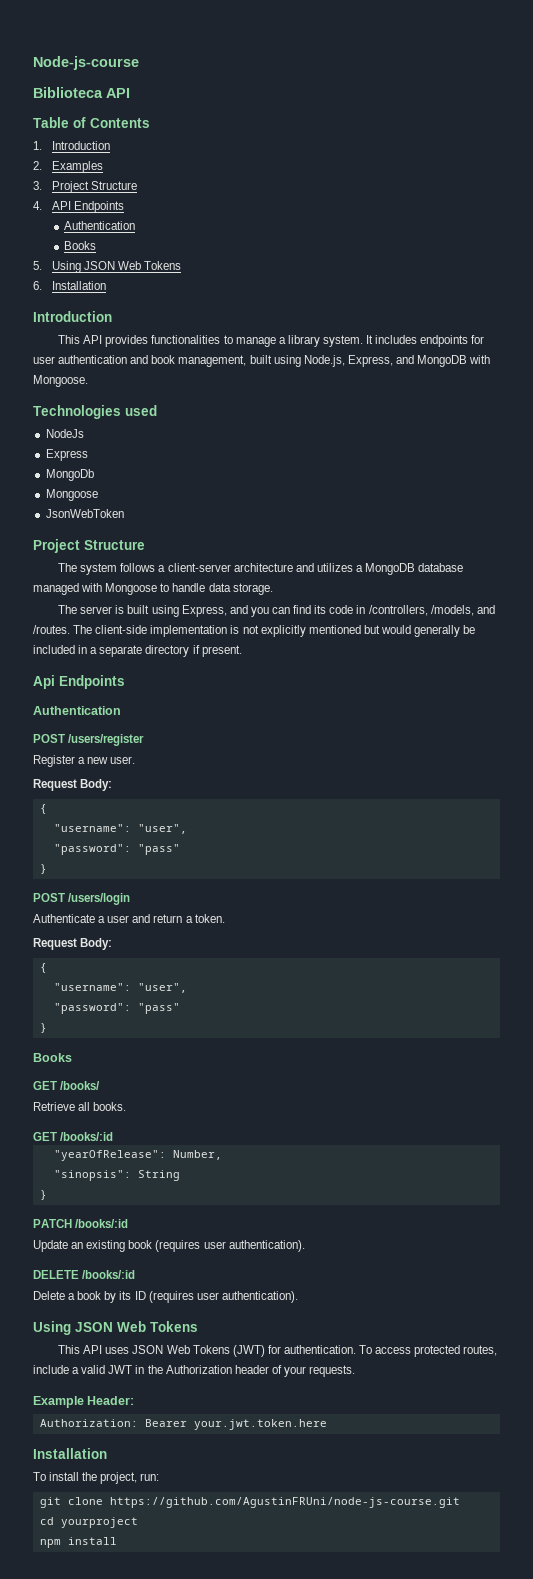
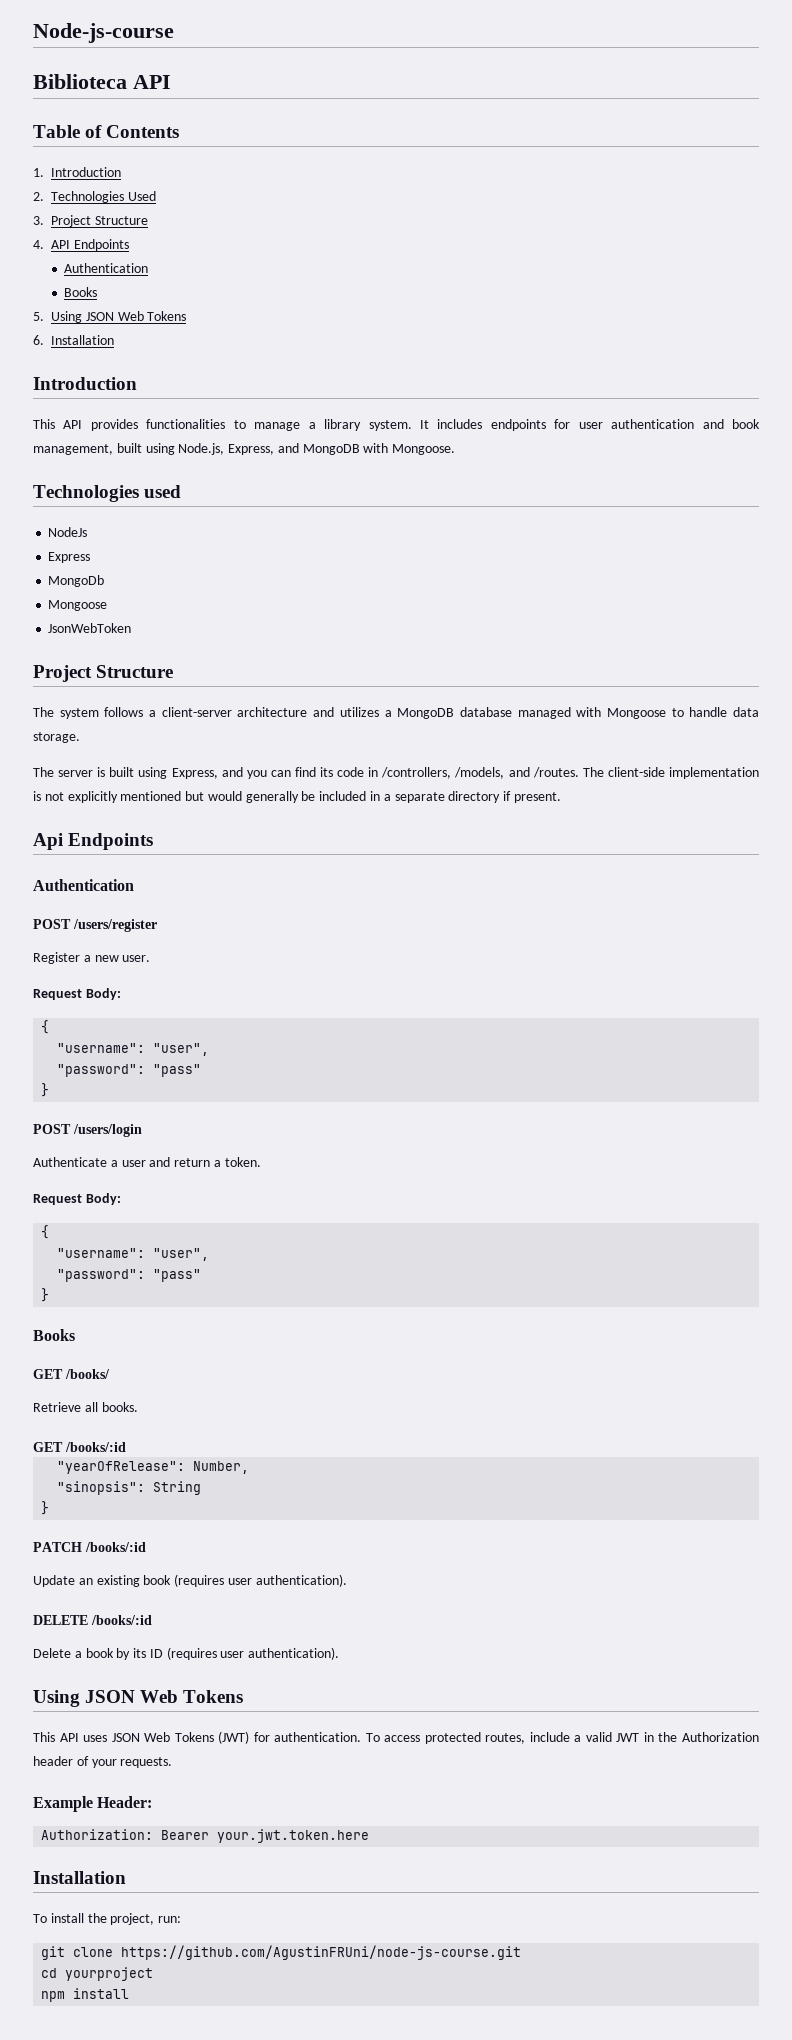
- 2. Examples
+ 2. Technologies Used

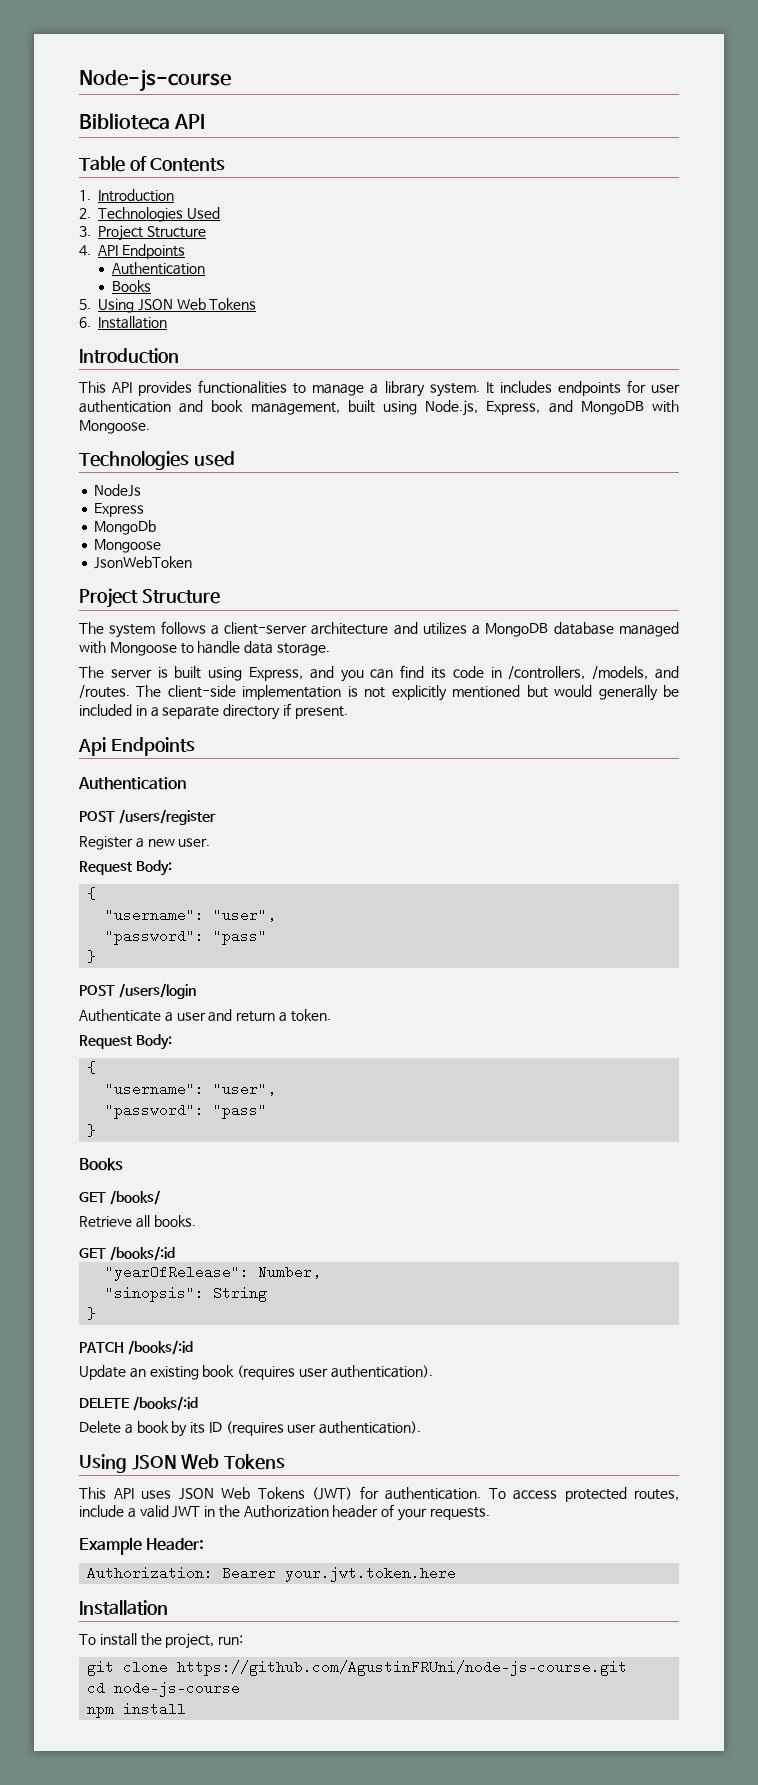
- cd yourproject
+ cd node-js-course

